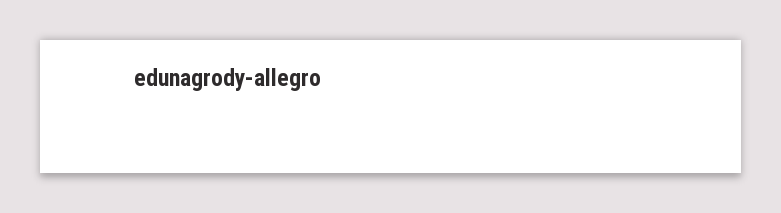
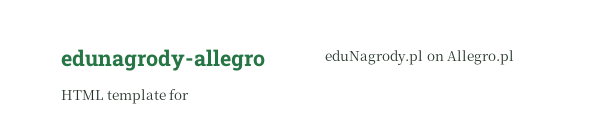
+ HTML template for eduNagrody.pl on Allegro.pl

